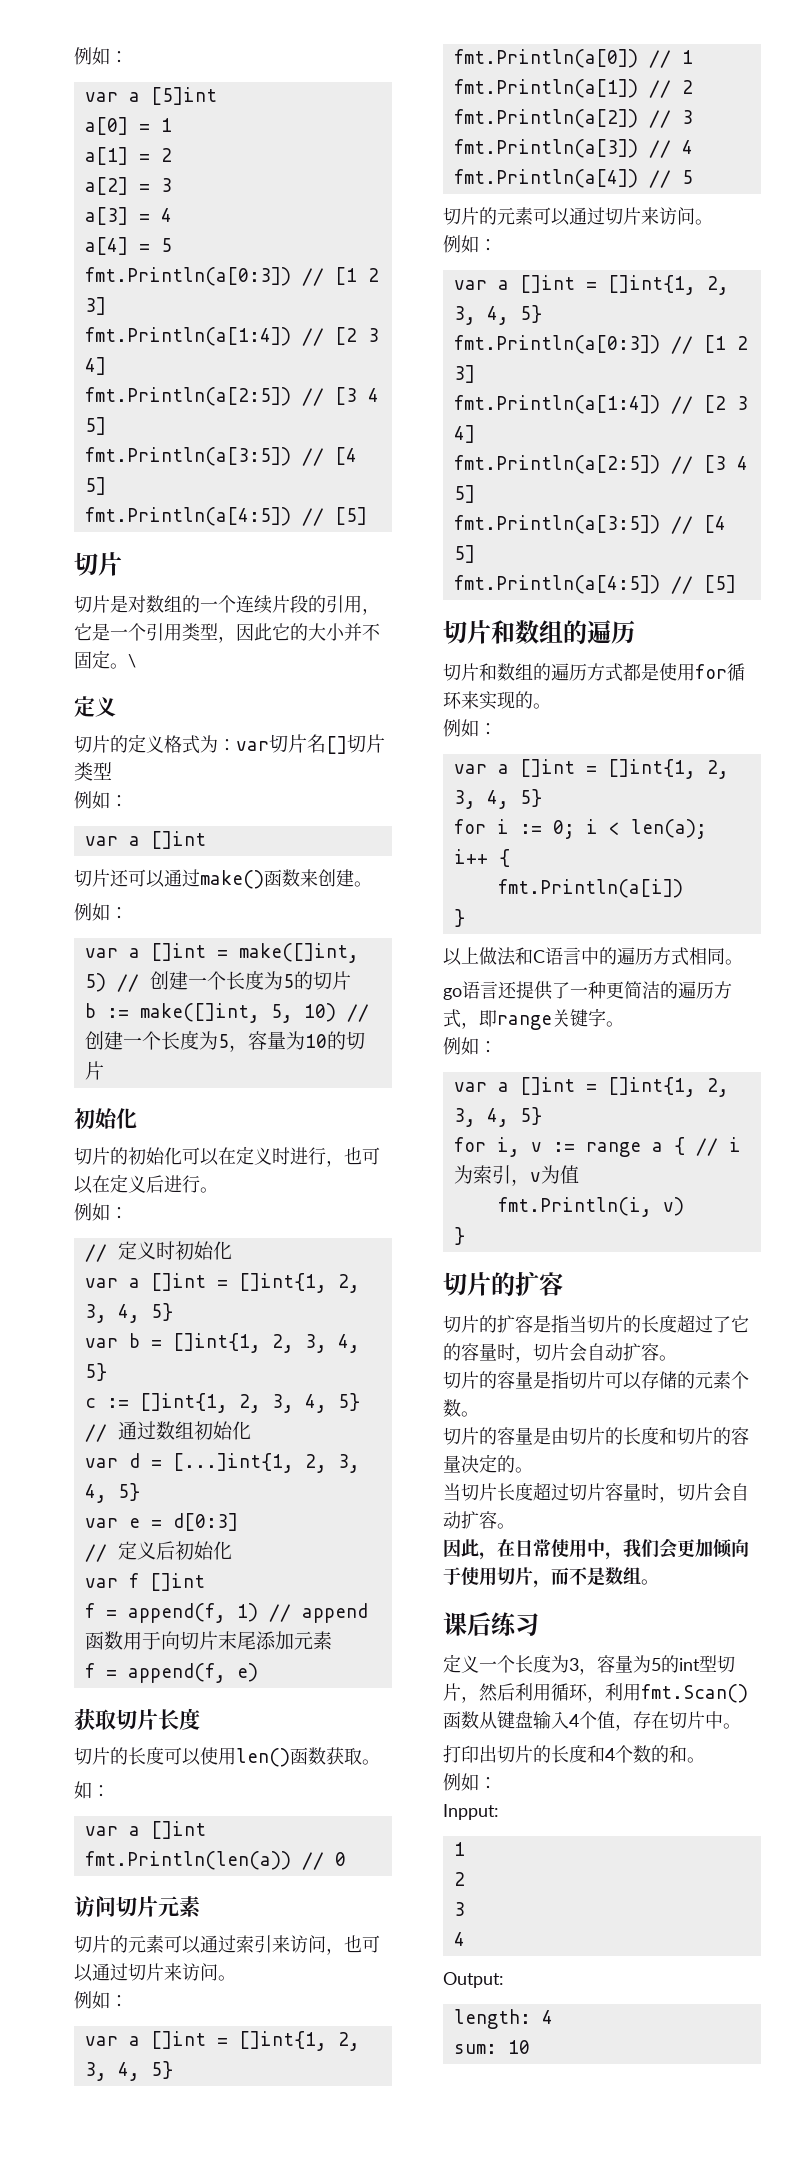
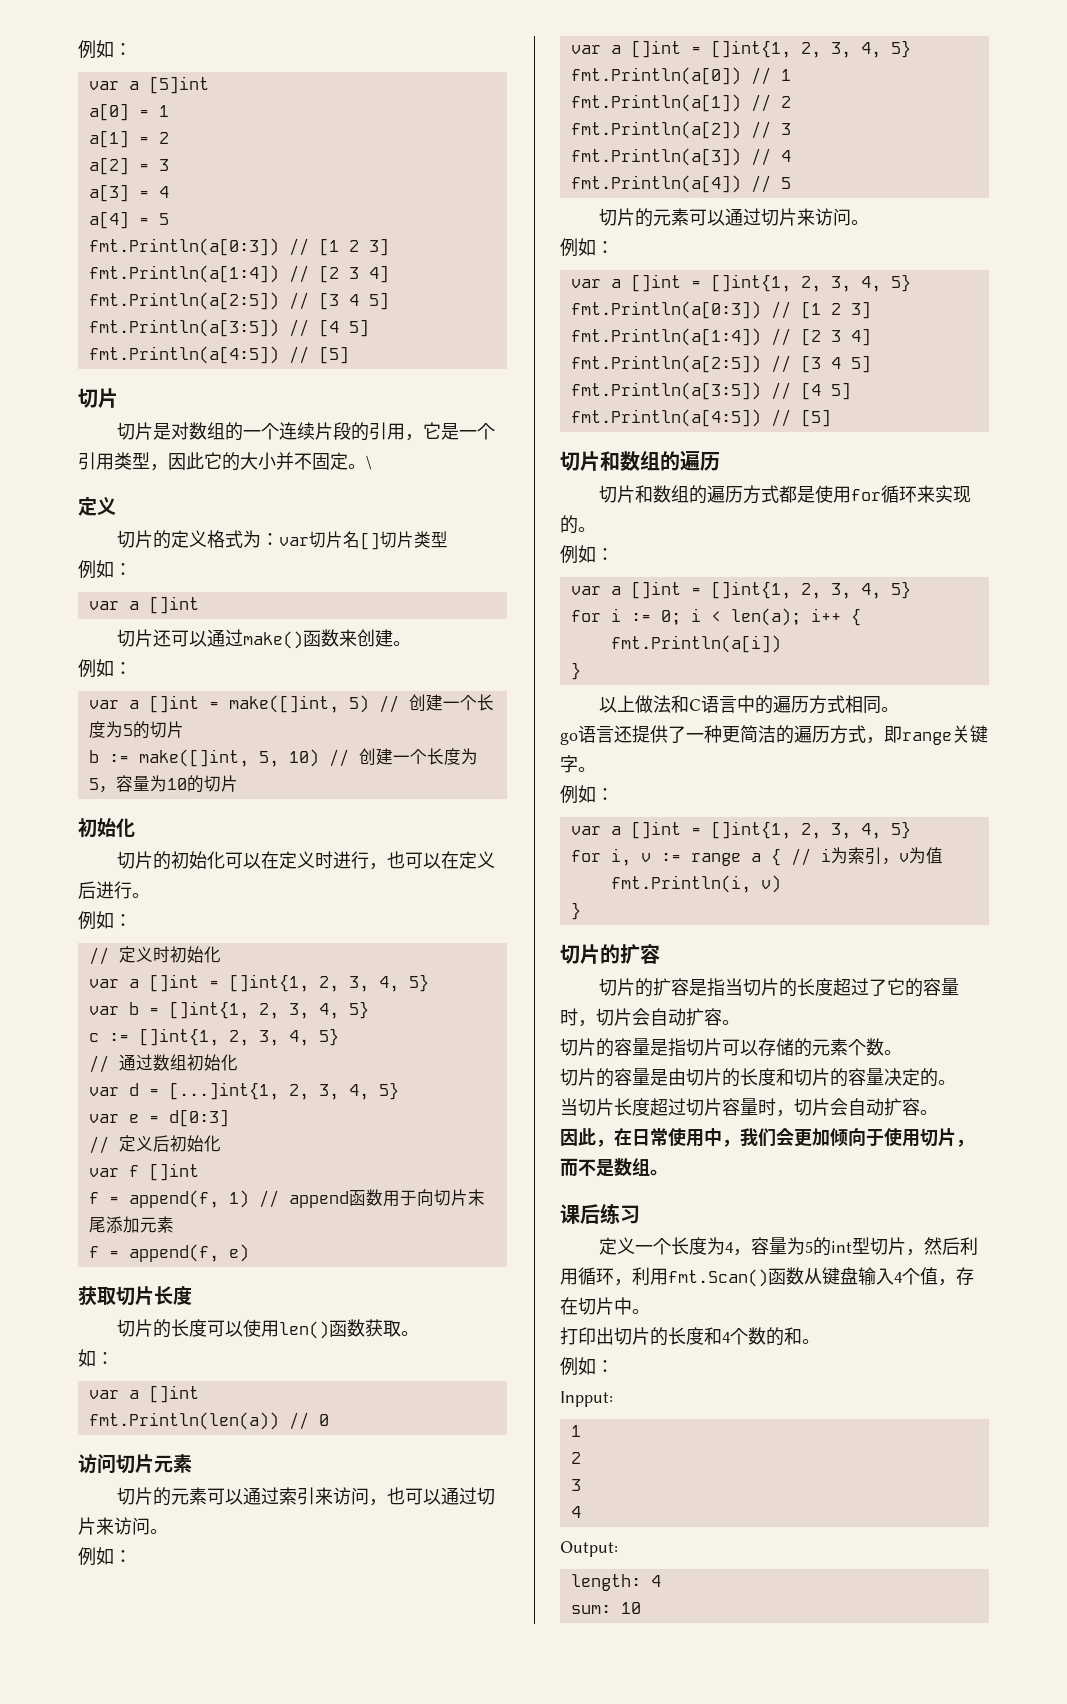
- 定义一个长度为3，容量为5的int型切片，然后利用循环，利用fmt.Scan()函数从键盘输入4个值，存在切片中。
+ 定义一个长度为4，容量为5的int型切片，然后利用循环，利用fmt.Scan()函数从键盘输入4个值，存在切片中。

